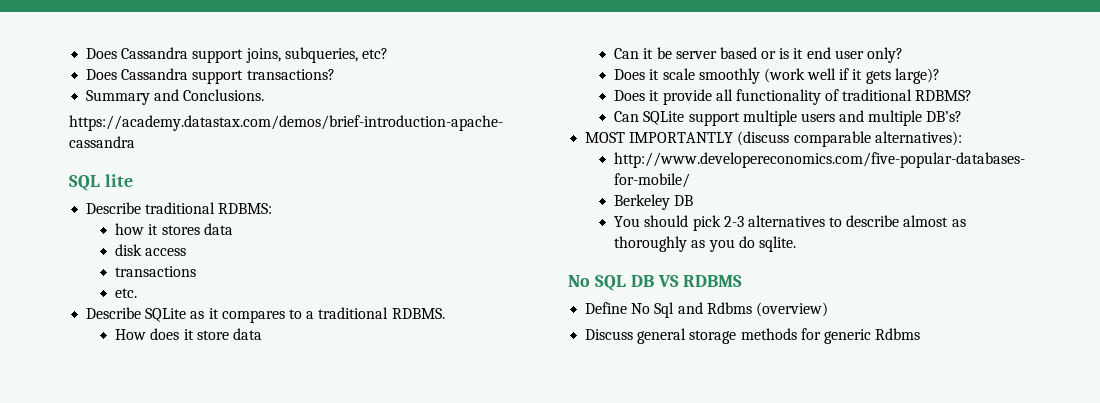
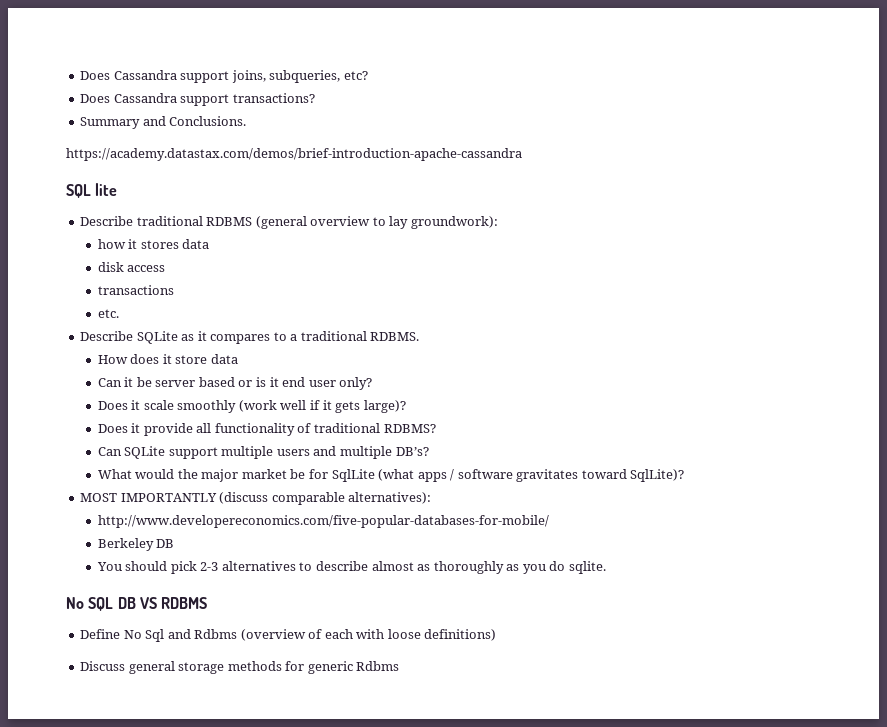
- Describe traditional RDBMS:
+ Describe traditional RDBMS (general overview to lay groundwork):
+ What would the major market be for SqlLite (what apps / software gravitates toward SqlLite)?
- Define No Sql and Rdbms (overview)
+ Define No Sql and Rdbms (overview of each with loose definitions)

